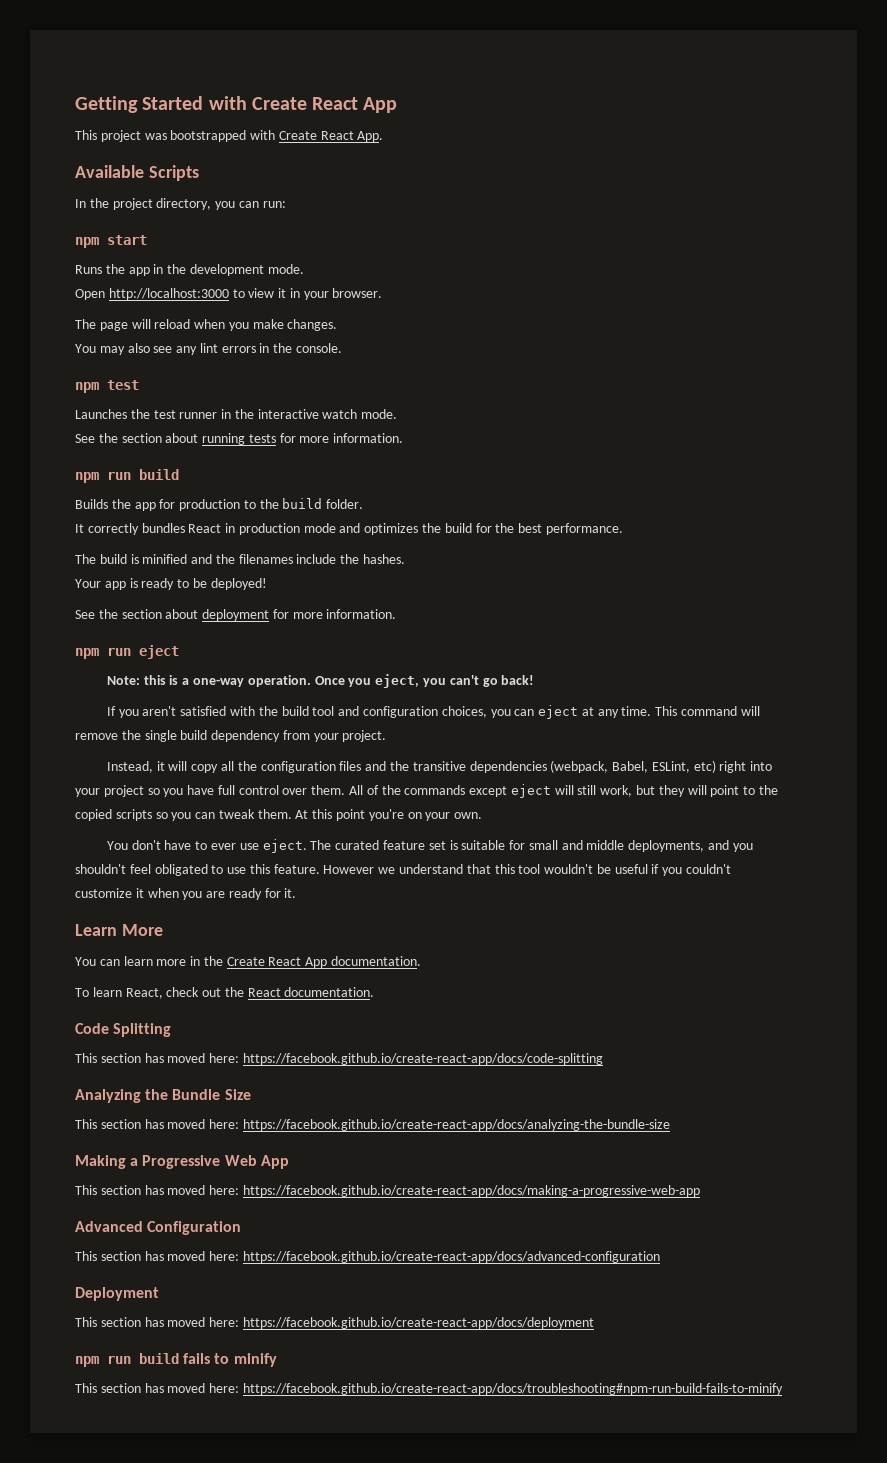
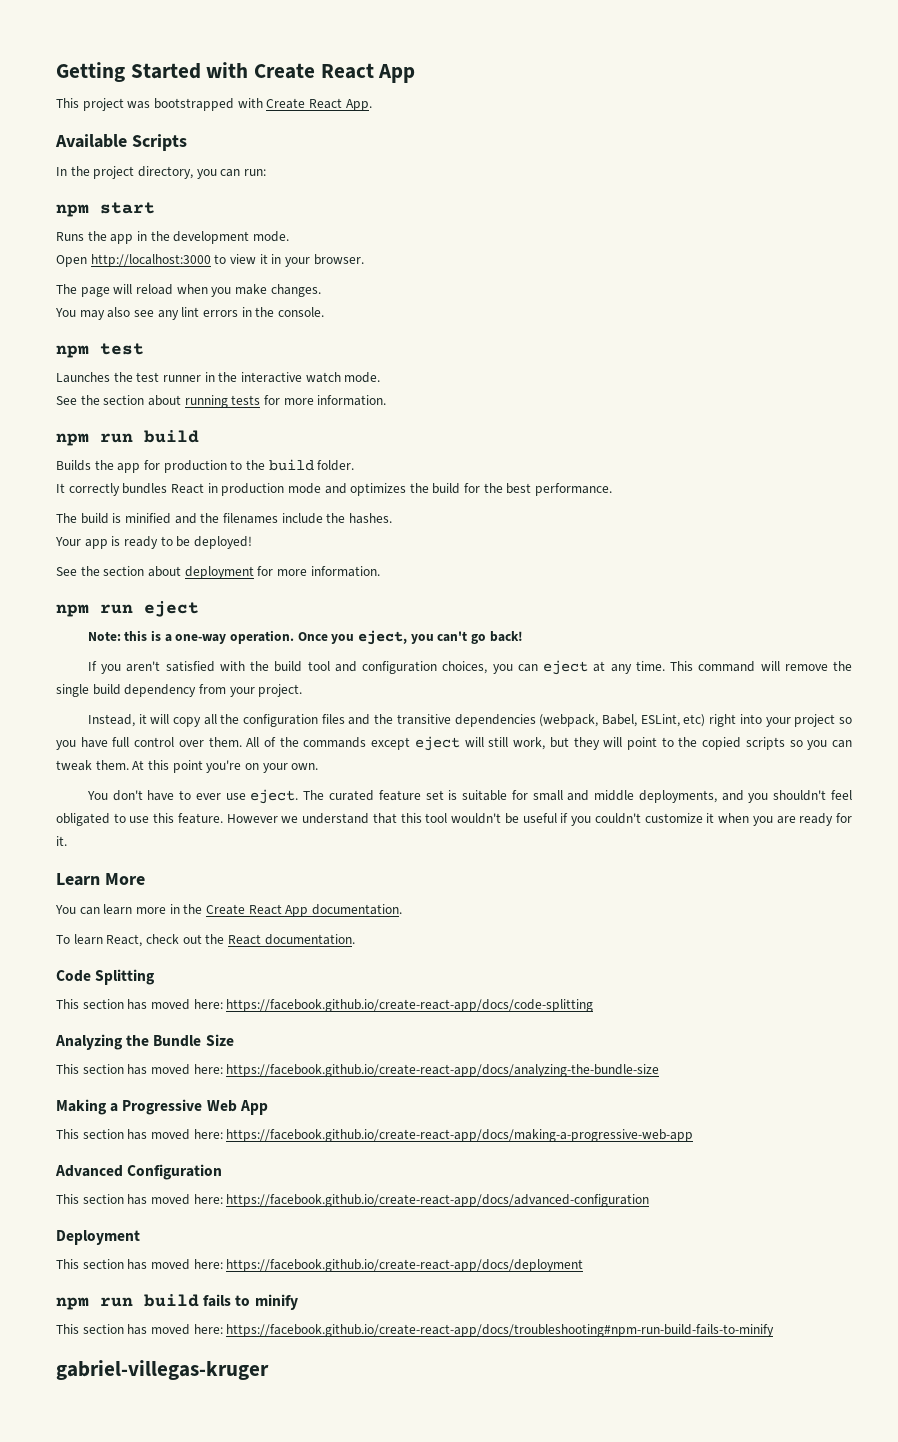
+ gabriel-villegas-kruger

